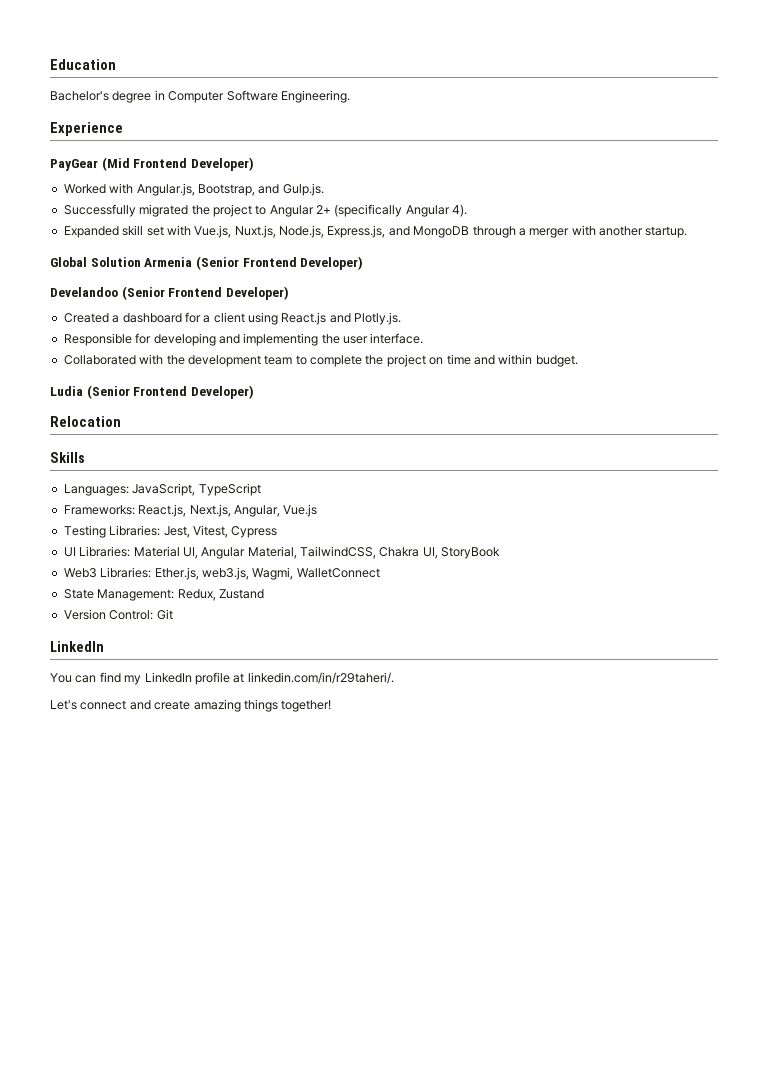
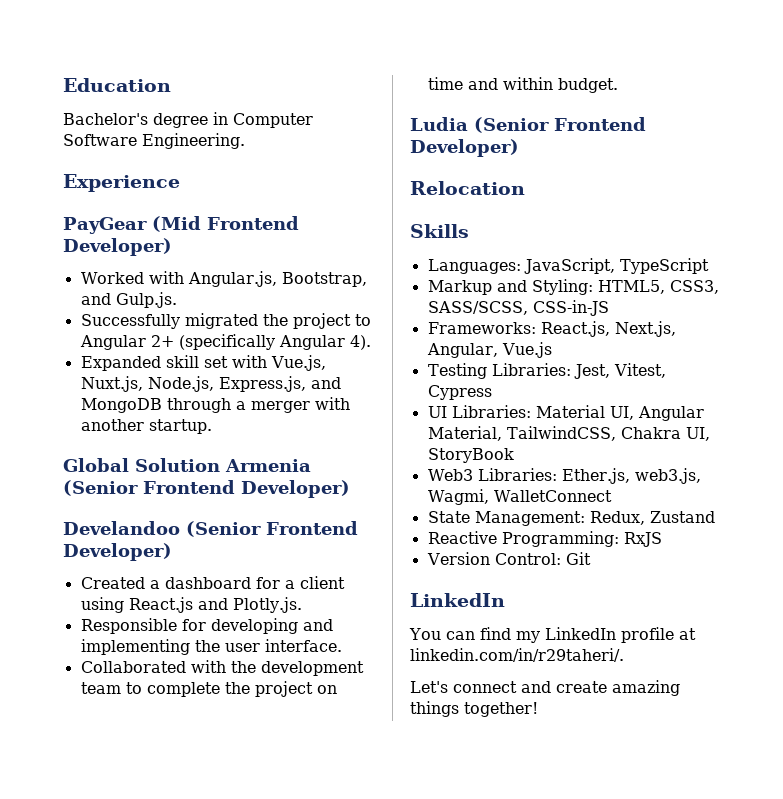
+ Markup and Styling: HTML5, CSS3, SASS/SCSS, CSS-in-JS
+ Reactive Programming: RxJS

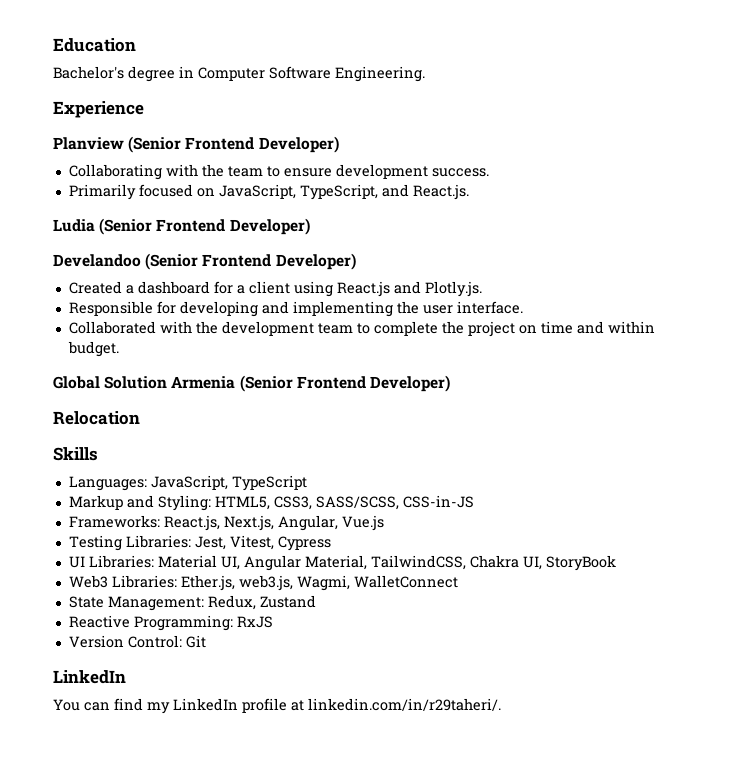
- PayGear (Mid Frontend Developer)
- Worked with Angular.js, Bootstrap, and Gulp.js.
- Successfully migrated the project to Angular 2+ (specifically Angular 4).
- Expanded skill set with Vue.js, Nuxt.js, Node.js, Express.js, and MongoDB through a merger with another startup.
- Global Solution Armenia (Senior Frontend Developer)
+ Planview (Senior Frontend Developer)
+ Collaborating with the team to ensure development success.
+ Primarily focused on JavaScript, TypeScript, and React.js.
+ Ludia (Senior Frontend Developer)
- Ludia (Senior Frontend Developer)
+ Global Solution Armenia (Senior Frontend Developer)
- Let's connect and create amazing things together!

